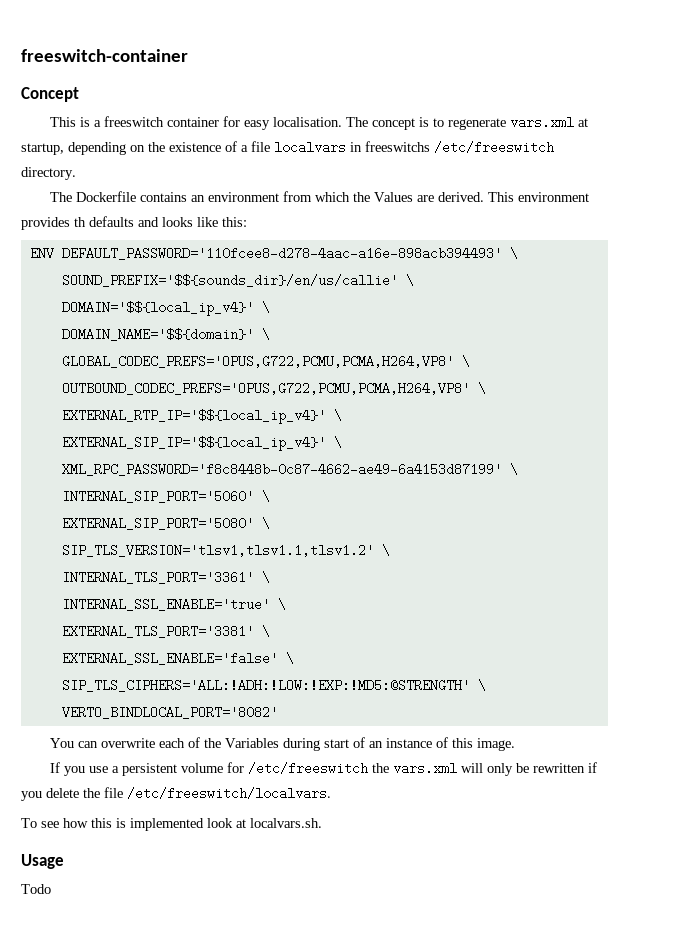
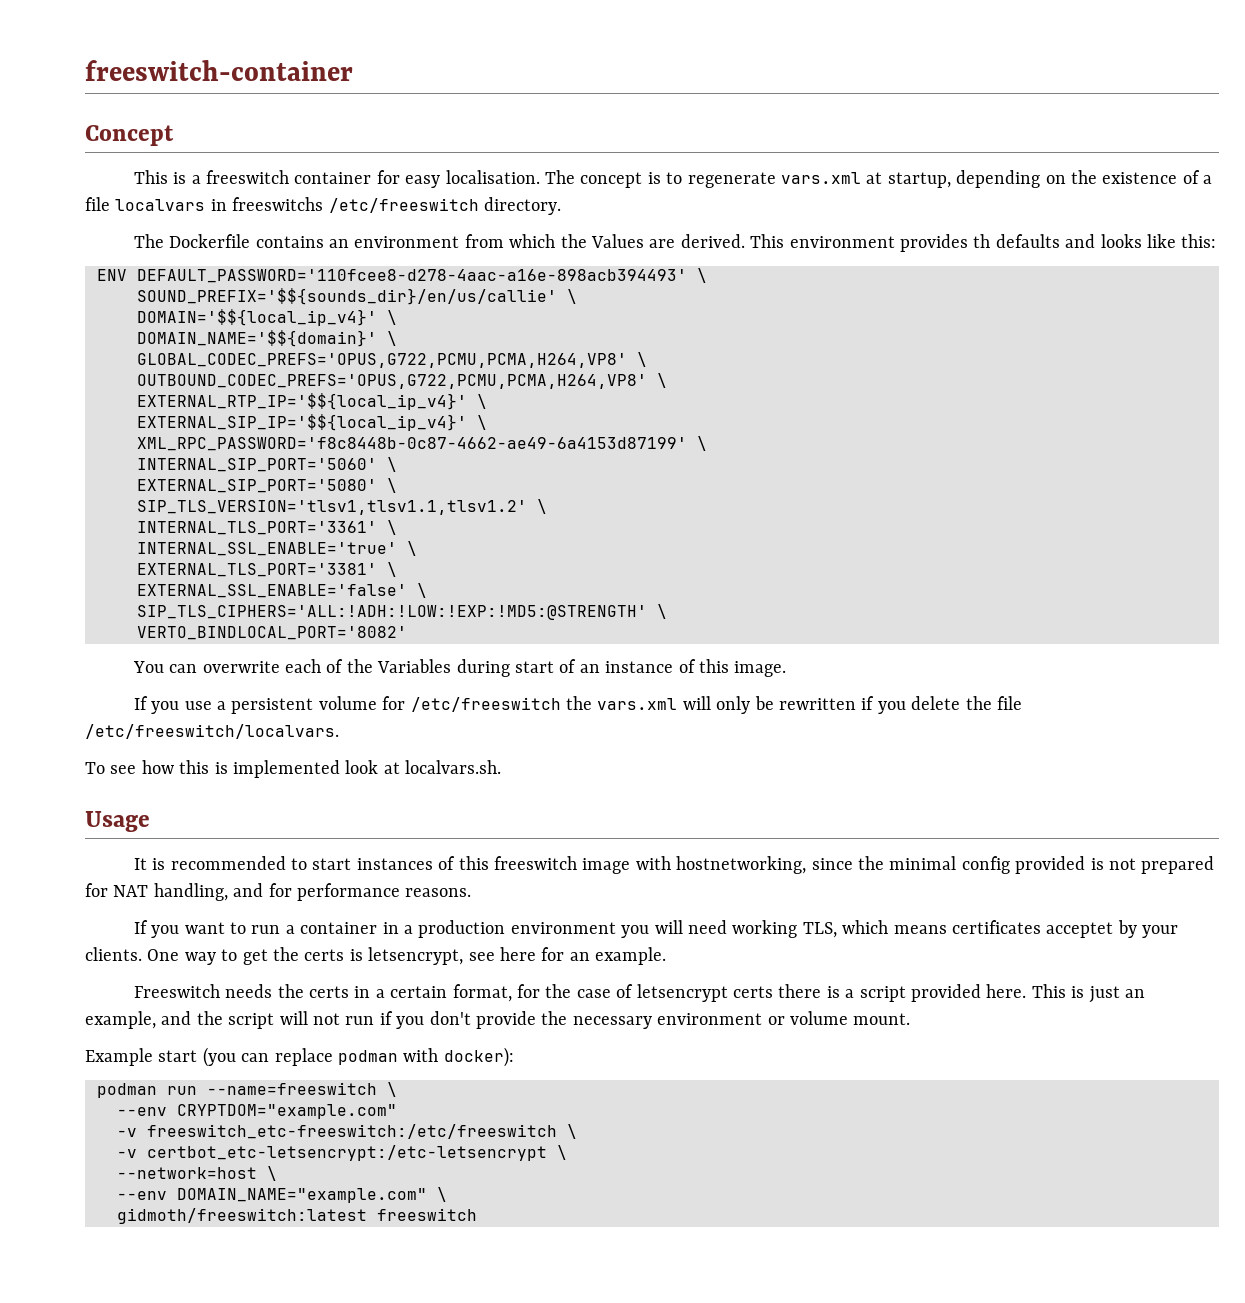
- Todo
+ It is recommended to start instances of this freeswitch image with hostnetworking, since the minimal config provided is not prepared for NAT handling, and for performance reasons.
+ If you want to run a container in a production environment you will need working TLS, which means certificates acceptet by your clients. One way to get the certs is letsencrypt, see here for an example.
+ Freeswitch needs the certs in a certain format, for the case of letsencrypt certs there is a script provided here. This is just an example, and the script will not run if you don't provide the necessary environment or volume mount.
+ Example start (you can replace podman with docker):
+ podman run --name=freeswitch \
+ --env CRYPTDOM="example.com"
+ -v freeswitch_etc-freeswitch:/etc/freeswitch \
+ -v certbot_etc-letsencrypt:/etc-letsencrypt \
+ --network=host \
+ --env DOMAIN_NAME="example.com" \
+ gidmoth/freeswitch:latest freeswitch

